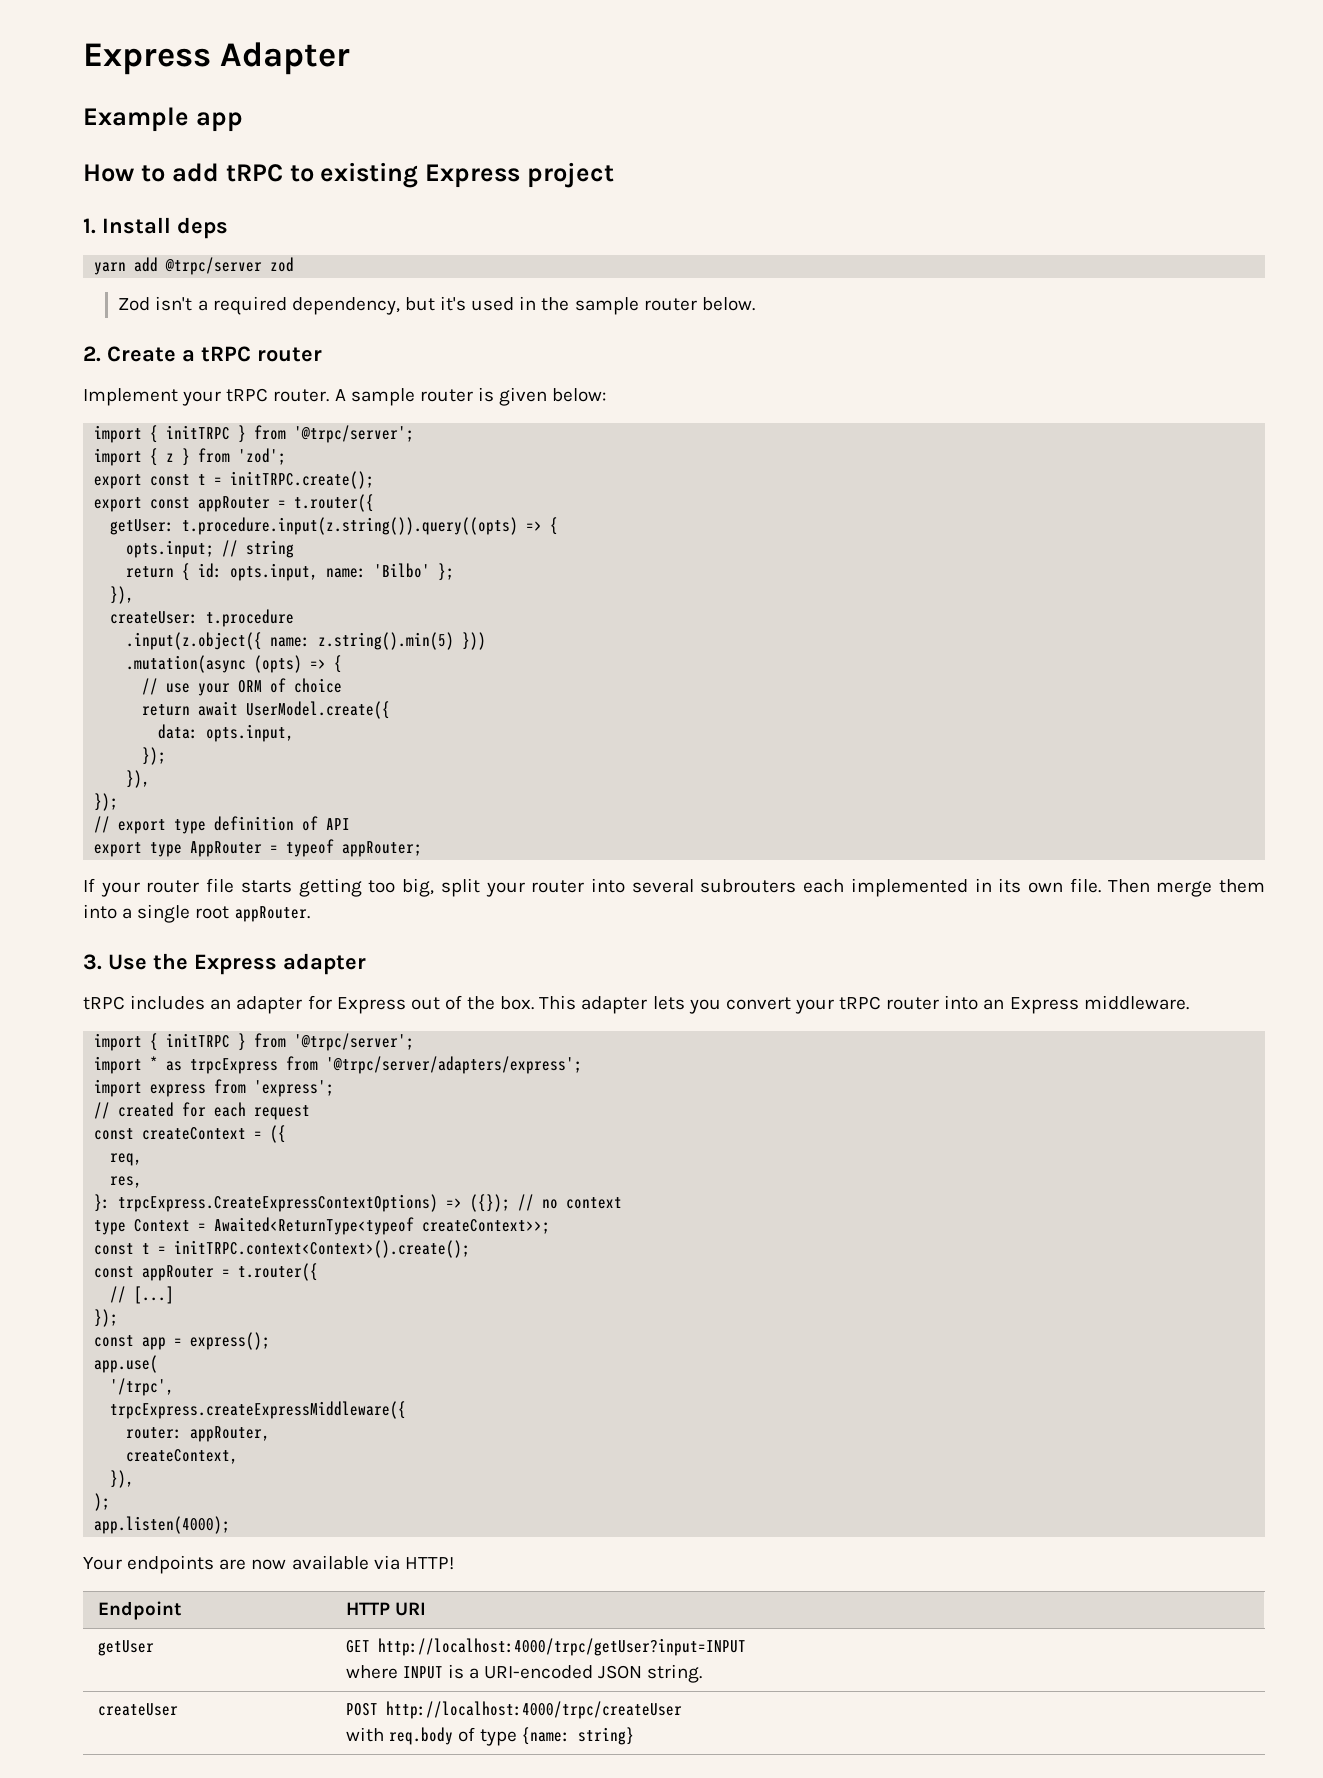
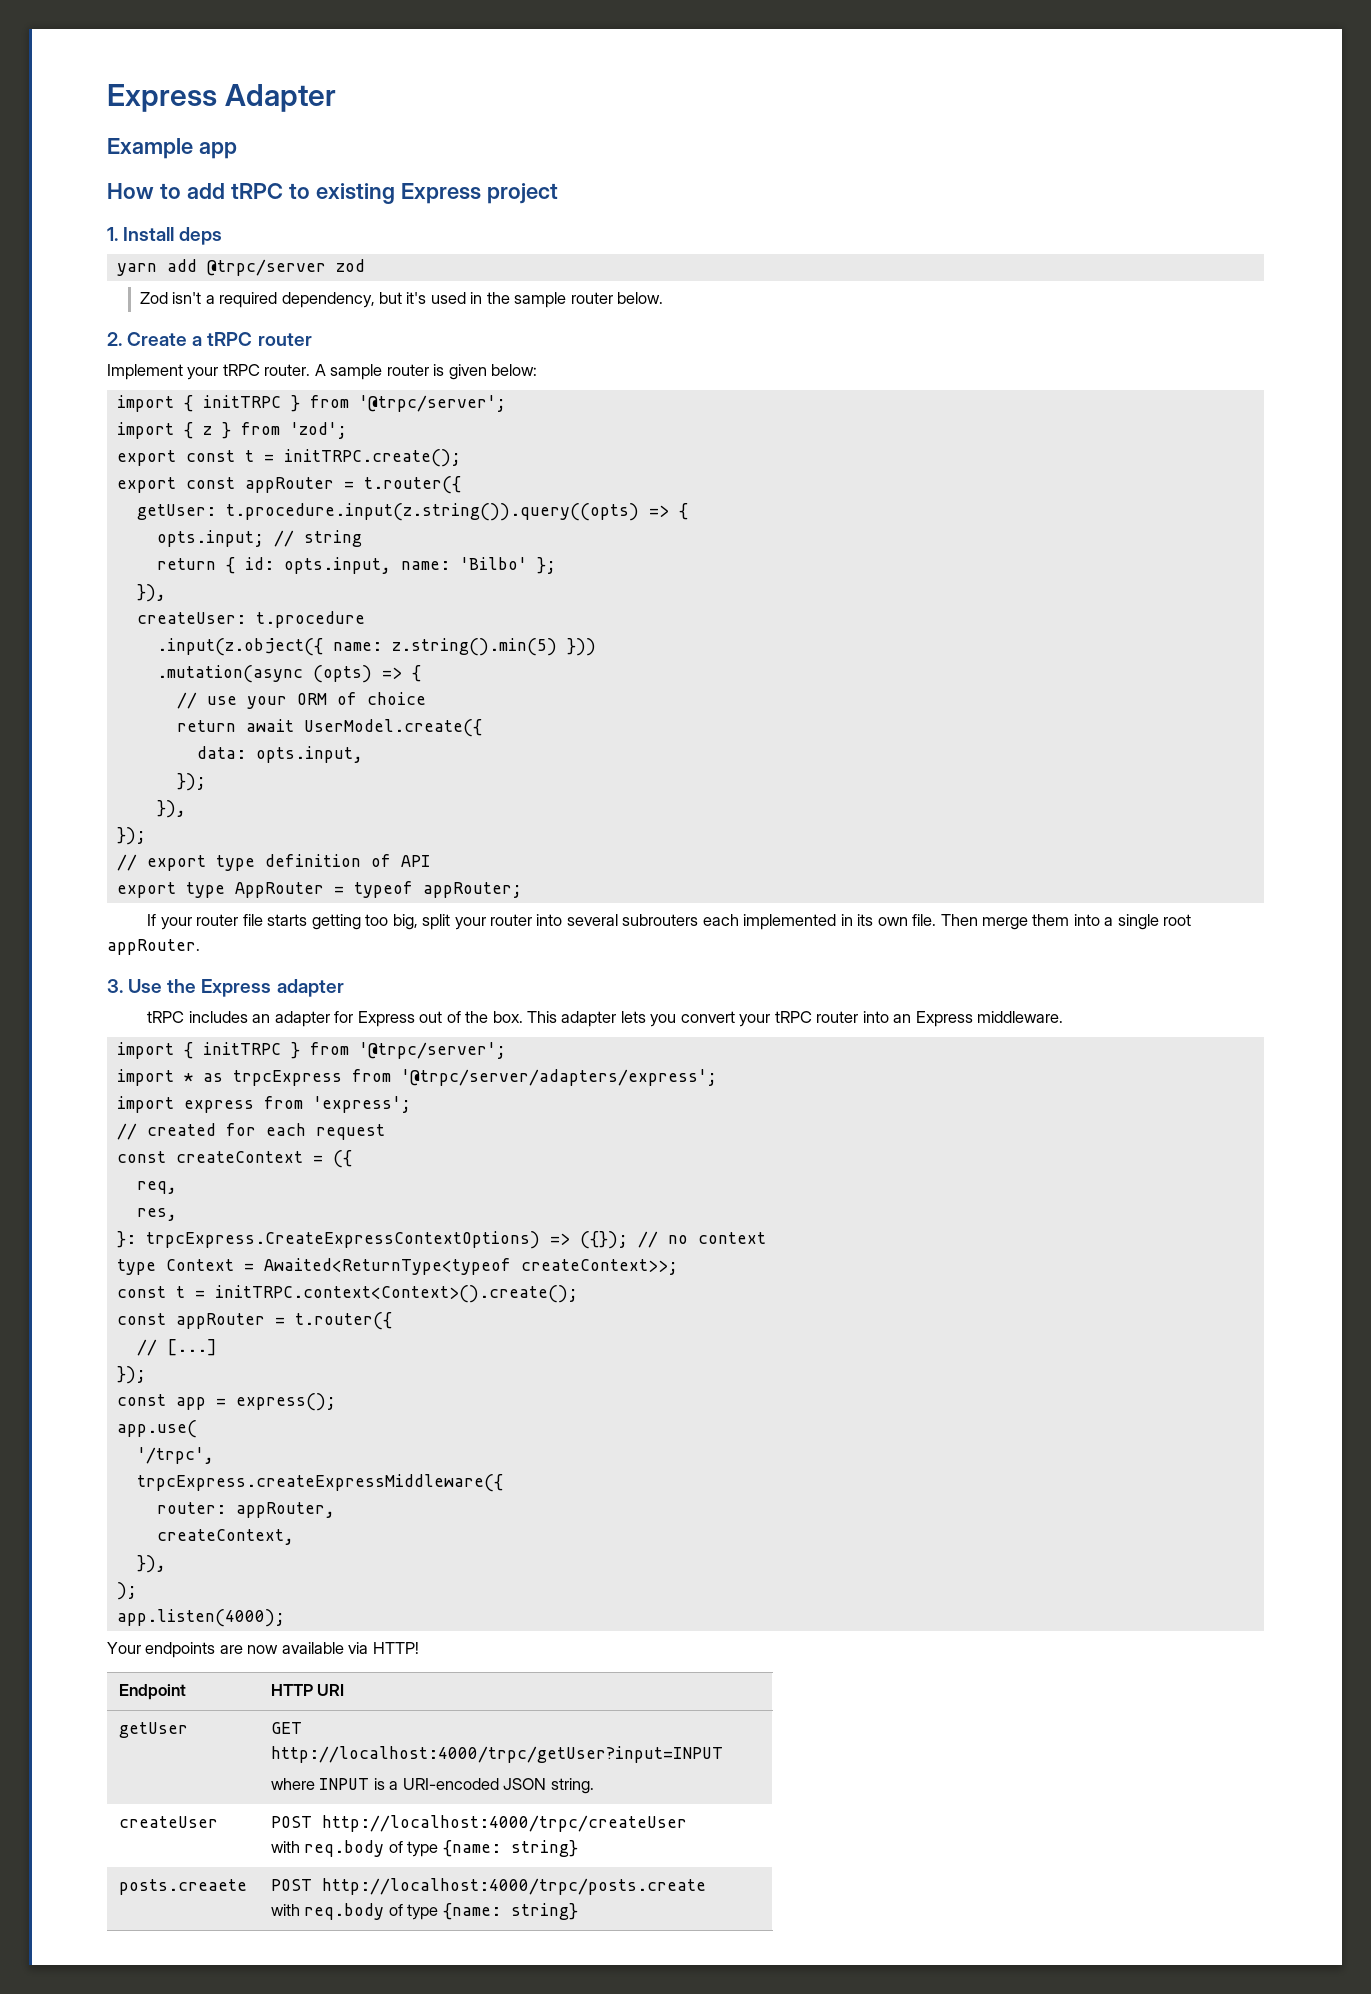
+ posts.creaete | POST http://localhost:4000/trpc/posts.create
+ with req.body of type {name: string}

